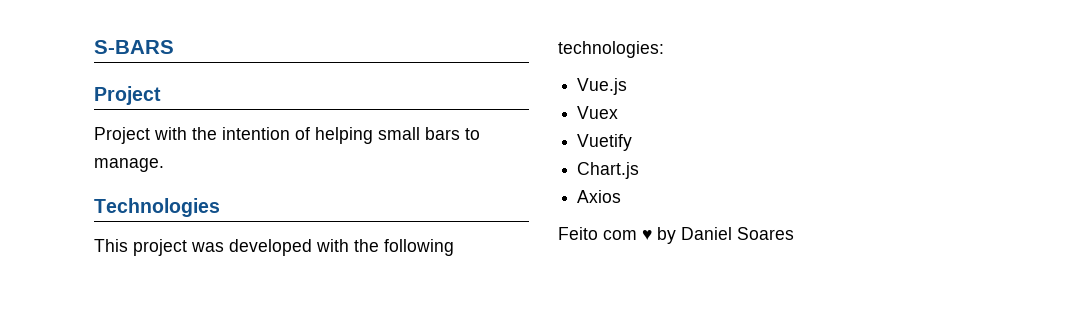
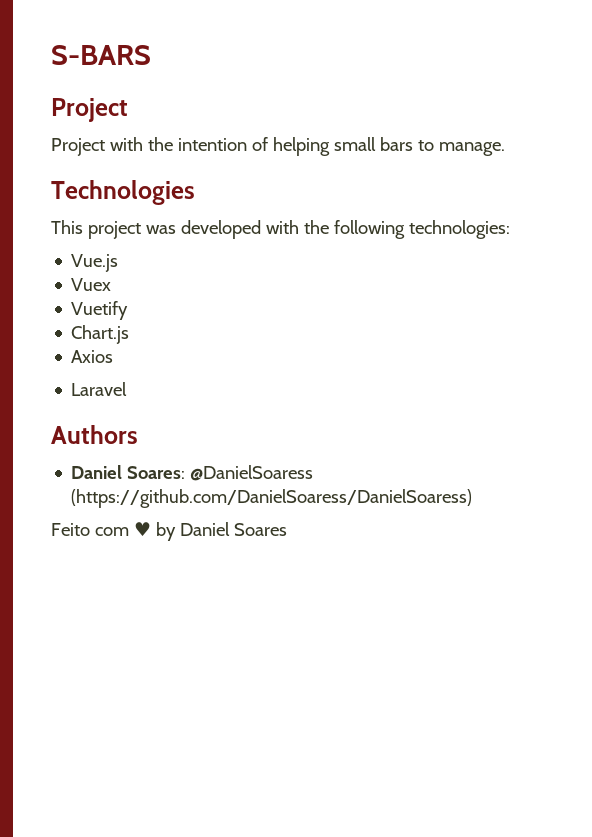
+ Laravel
+ Authors
+ Daniel Soares: @DanielSoaress (https://github.com/DanielSoaress/DanielSoaress)

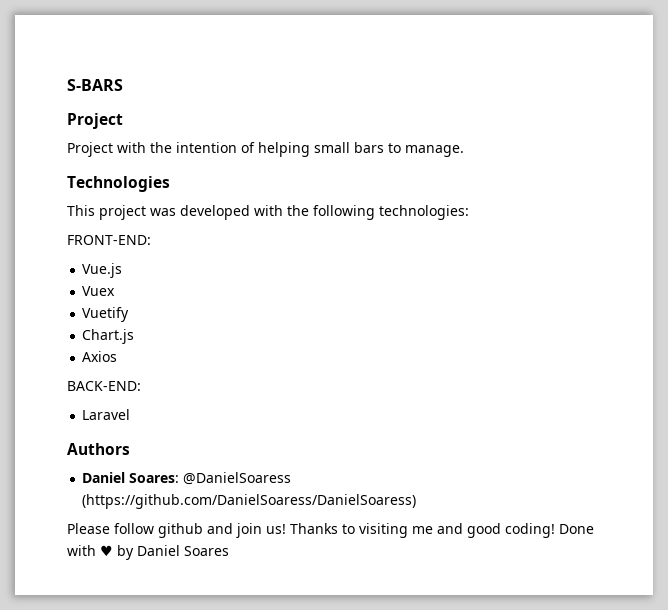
+ FRONT-END:
+ BACK-END:
- Feito com ♥ by Daniel Soares
+ Please follow github and join us! Thanks to visiting me and good coding! Done with ♥ by Daniel Soares

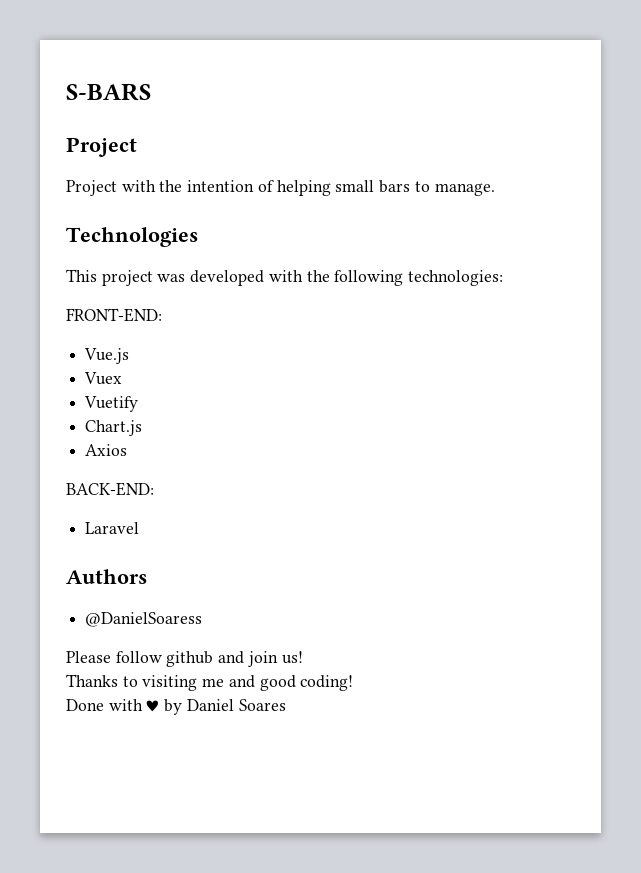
- Daniel Soares: @DanielSoaress (https://github.com/DanielSoaress/DanielSoaress)
+ @DanielSoaress
- Please follow github and join us! Thanks to visiting me and good coding! Done with ♥ by Daniel Soares
+ Please follow github and join us!
+ Thanks to visiting me and good coding!
+ Done with ♥ by Daniel Soares

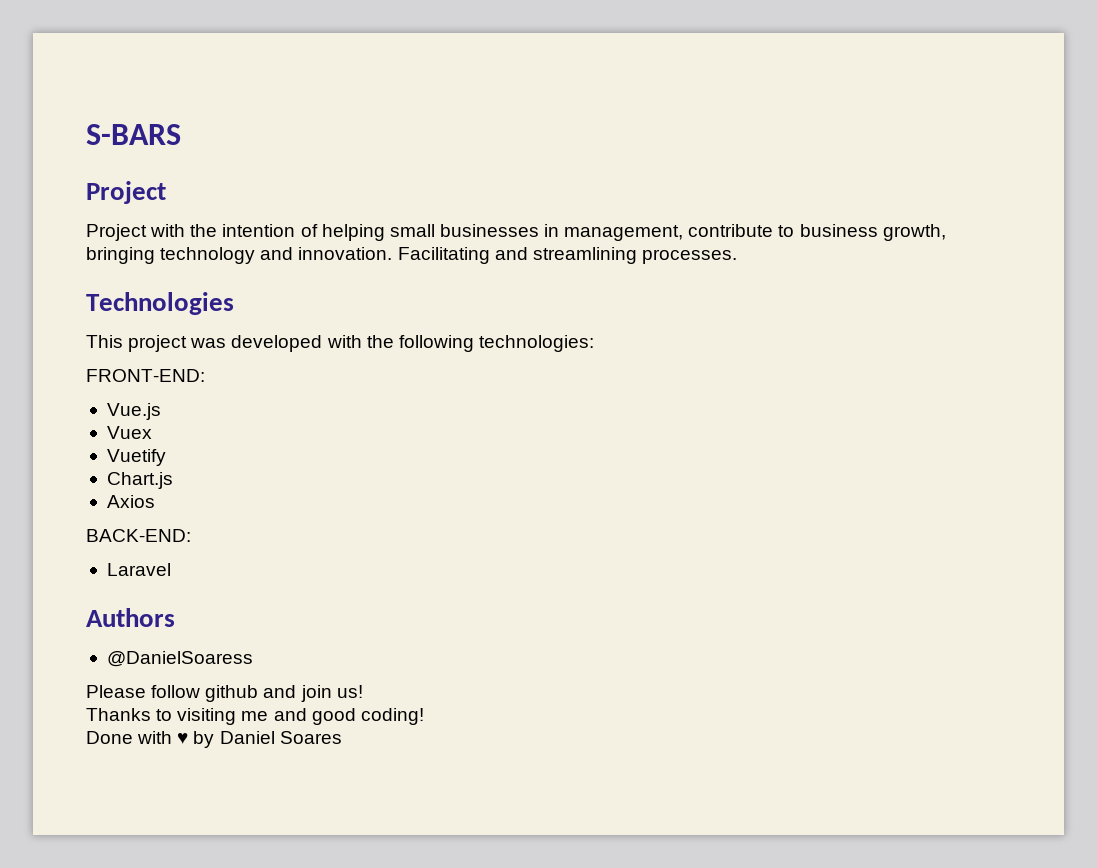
- Project with the intention of helping small bars to manage.
+ Project with the intention of helping small businesses in management, contribute to business growth, bringing technology and innovation. Facilitating and streamlining processes.

